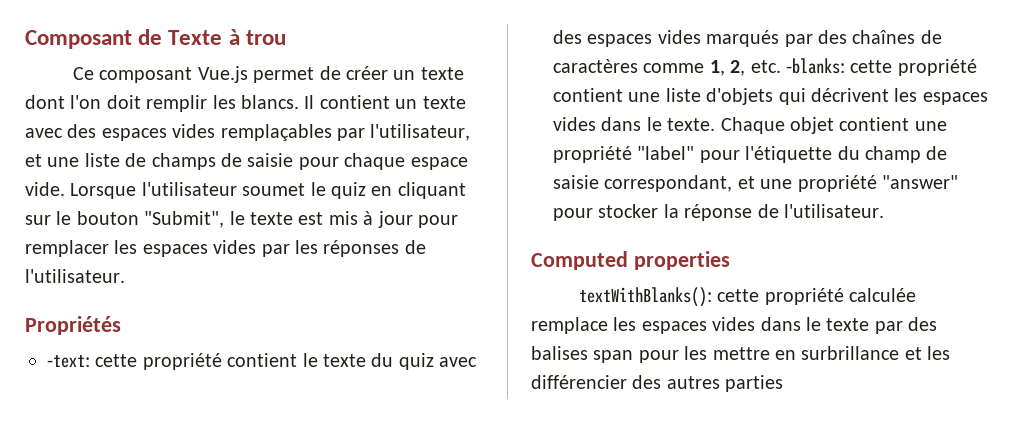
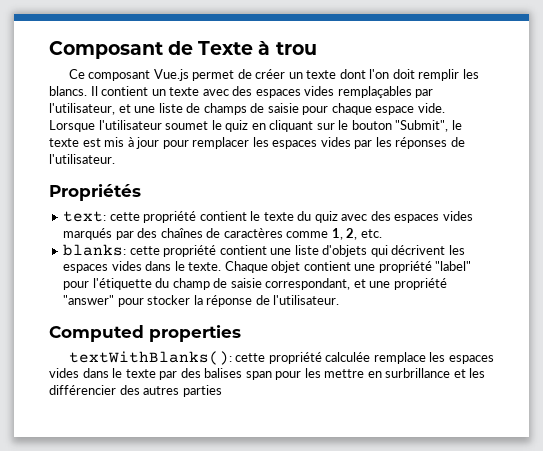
- -text: cette propriété contient le texte du quiz avec des espaces vides marqués par des chaînes de caractères comme 1, 2, etc. -blanks: cette propriété contient une liste d'objets qui décrivent les espaces vides dans le texte.
+ text: cette propriété contient le texte du quiz avec des espaces vides marqués par des chaînes de caractères comme 1, 2, etc.
+ blanks: cette propriété contient une liste d'objets qui décrivent les espaces vides dans le texte.

